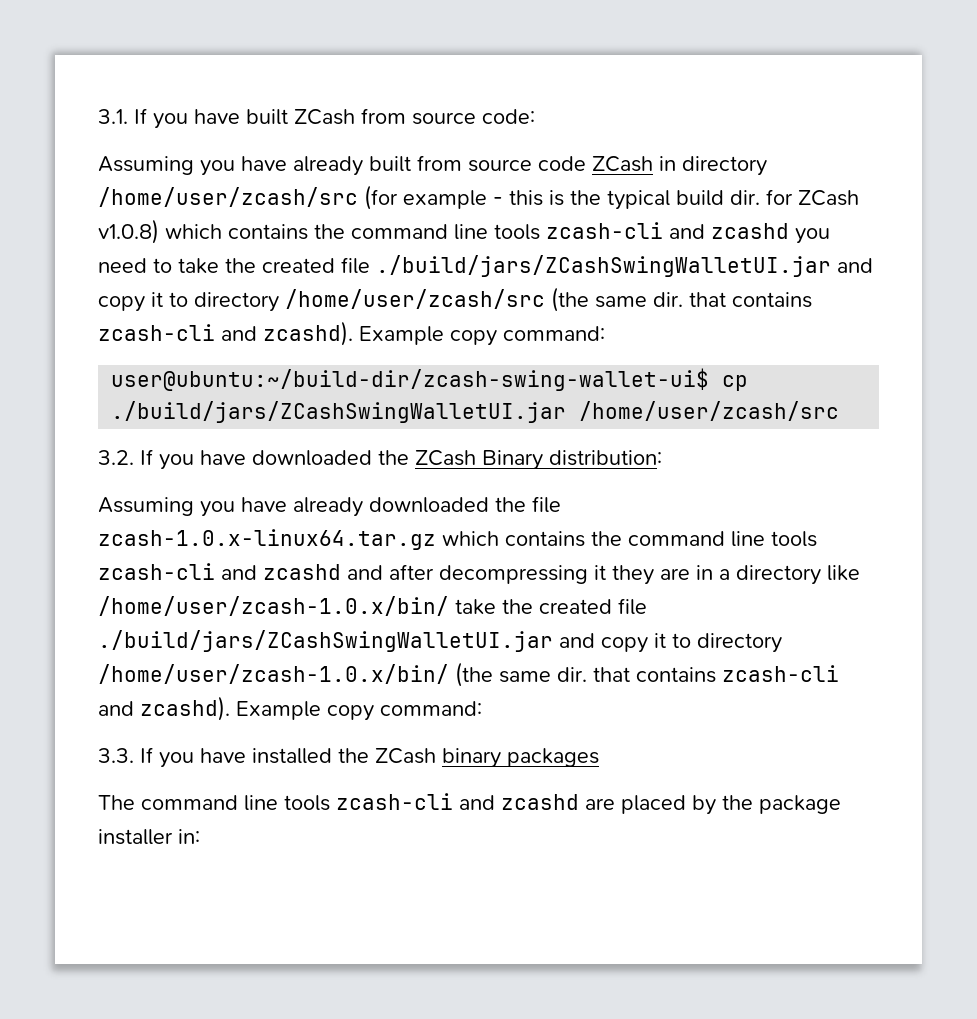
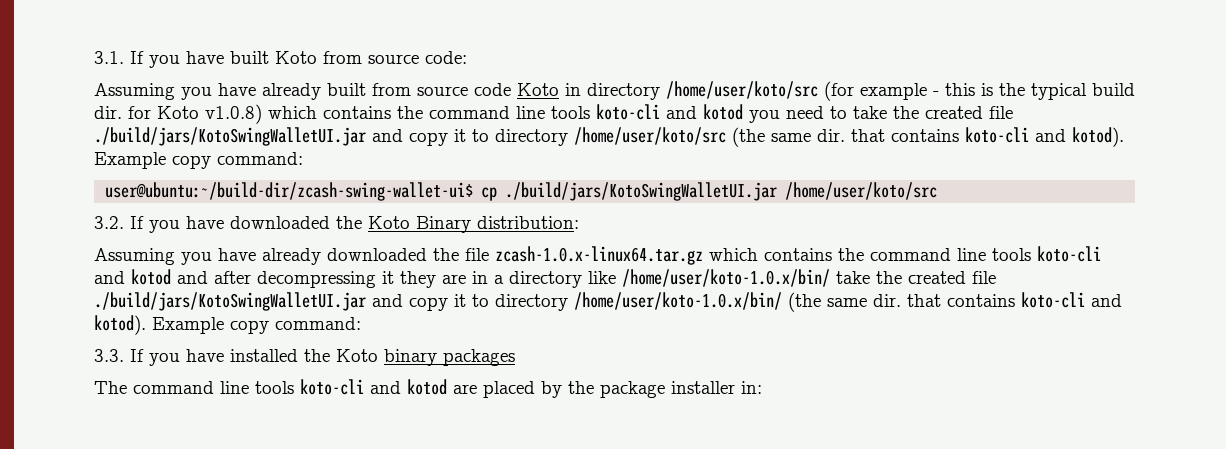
- 3.1. If you have built ZCash from source code:
+ 3.1. If you have built Koto from source code:
- Assuming you have already built from source code ZCash in directory /home/user/zcash/src (for example - this is the typical build dir. for ZCash v1.0.8) which contains the command line tools zcash-cli and zcashd you need to take the created file ./build/jars/ZCashSwingWalletUI.jar and copy it to directory /home/user/zcash/src (the same dir. that contains zcash-cli and zcashd).
+ Assuming you have already built from source code Koto in directory /home/user/koto/src (for example - this is the typical build dir. for Koto v1.0.8) which contains the command line tools koto-cli and kotod you need to take the created file ./build/jars/KotoSwingWalletUI.jar and copy it to directory /home/user/koto/src (the same dir. that contains koto-cli and kotod).
- user@ubuntu:~/build-dir/zcash-swing-wallet-ui$ cp ./build/jars/ZCashSwingWalletUI.jar /home/user/zcash/src
+ user@ubuntu:~/build-dir/zcash-swing-wallet-ui$ cp ./build/jars/KotoSwingWalletUI.jar /home/user/koto/src
- 3.2. If you have downloaded the ZCash Binary distribution:
+ 3.2. If you have downloaded the Koto Binary distribution:
- Assuming you have already downloaded the file zcash-1.0.x-linux64.tar.gz which contains the command line tools zcash-cli and zcashd and after decompressing it they are in a directory like /home/user/zcash-1.0.x/bin/ take the created file ./build/jars/ZCashSwingWalletUI.jar and copy it to directory /home/user/zcash-1.0.x/bin/ (the same dir. that contains zcash-cli and zcashd).
+ Assuming you have already downloaded the file zcash-1.0.x-linux64.tar.gz which contains the command line tools koto-cli and kotod and after decompressing it they are in a directory like /home/user/koto-1.0.x/bin/ take the created file ./build/jars/KotoSwingWalletUI.jar and copy it to directory /home/user/koto-1.0.x/bin/ (the same dir. that contains koto-cli and kotod).
- 3.3. If you have installed the ZCash binary packages
+ 3.3. If you have installed the Koto binary packages
- The command line tools zcash-cli and zcashd are placed by the package installer in:
+ The command line tools koto-cli and kotod are placed by the package installer in:

